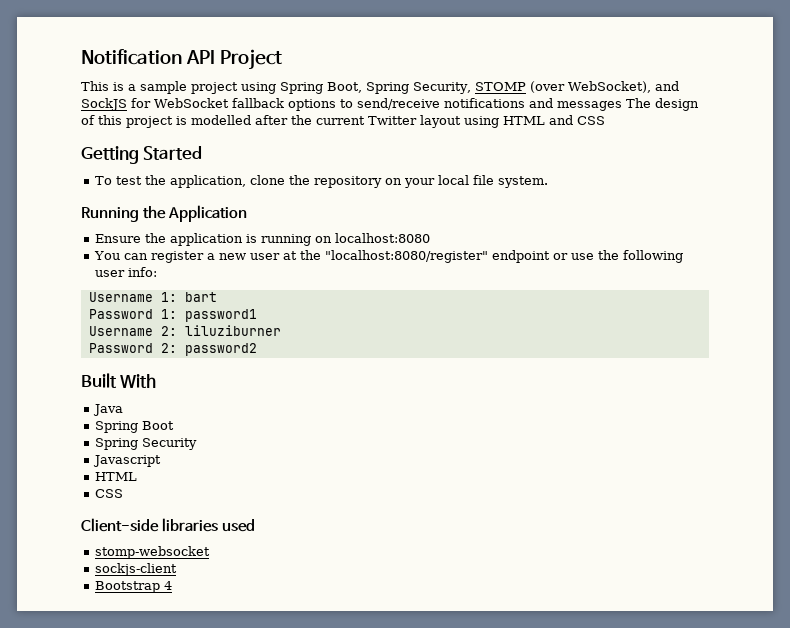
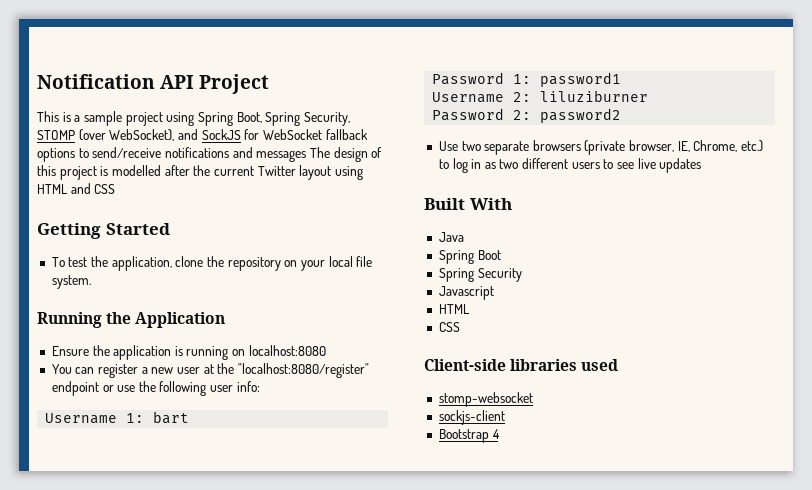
+ Use two separate browsers (private browser, IE, Chrome, etc.) to log in as two different users to see live updates

